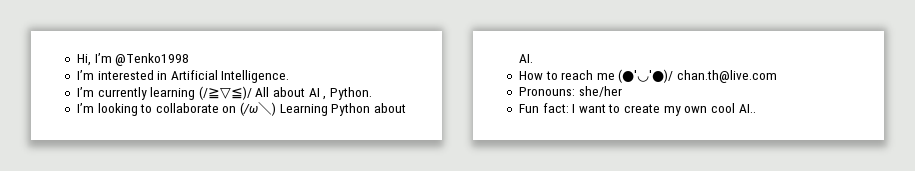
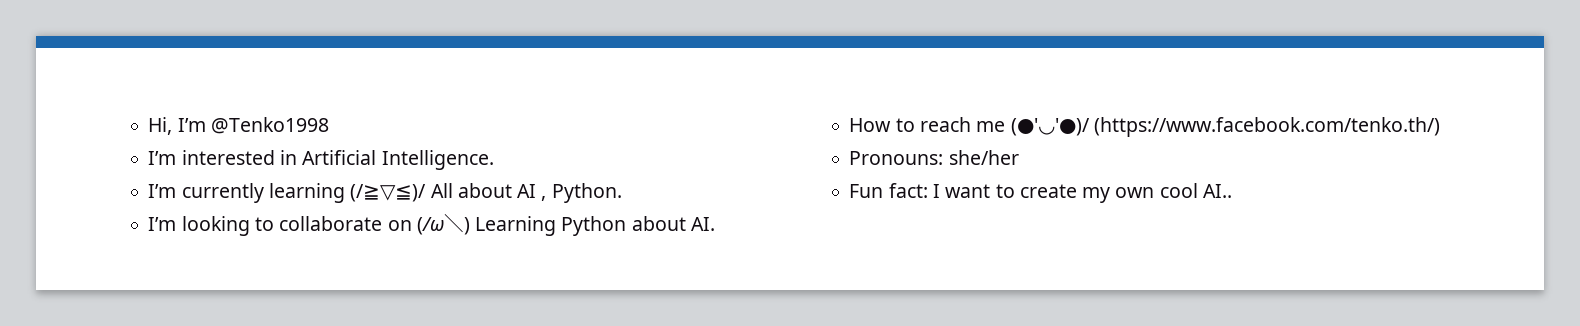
- How to reach me (●'◡'●)/ chan.th@live.com
+ How to reach me (●'◡'●)/ (https://www.facebook.com/tenko.th/)

